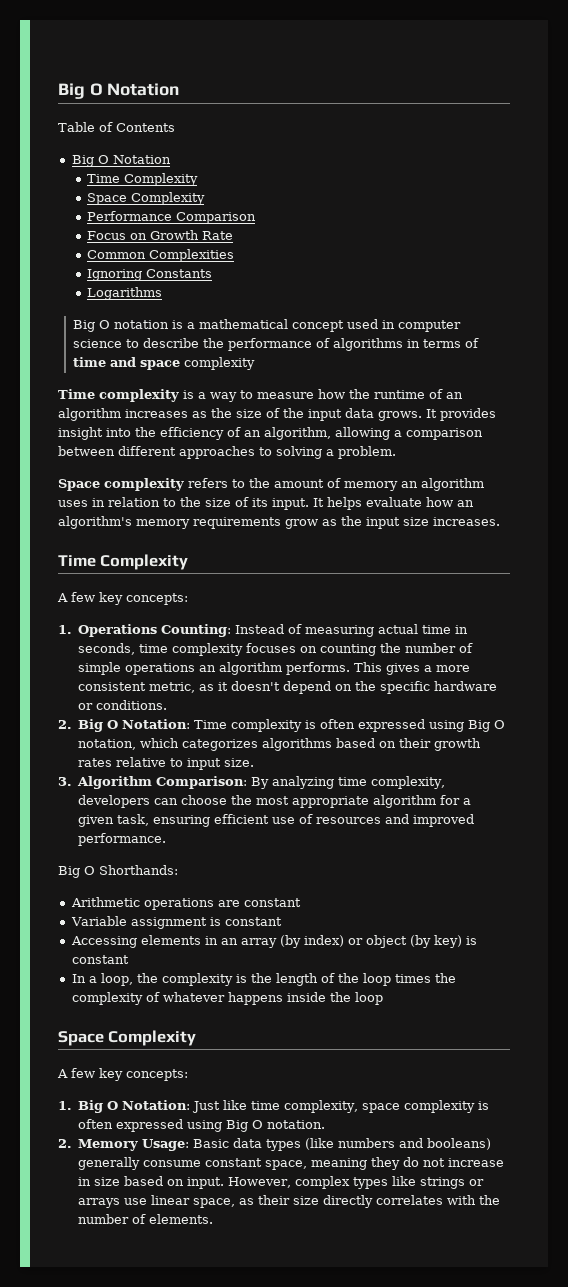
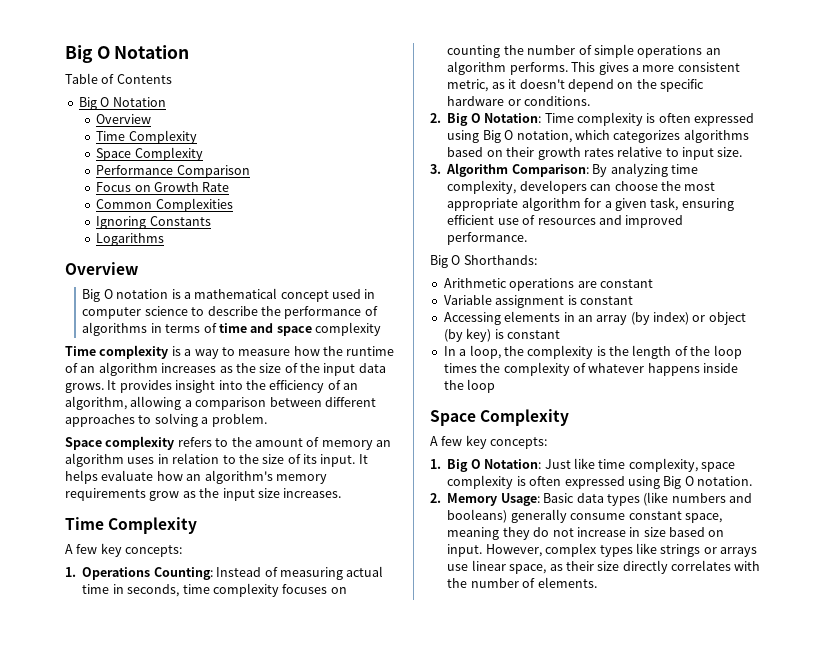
  Table of Contents
  Big O Notation
+ Overview
  Logarithms
+ Overview

